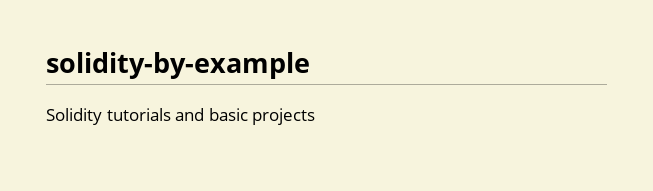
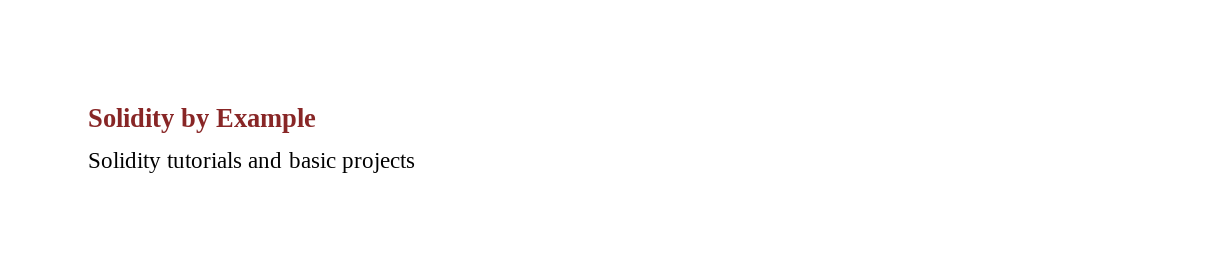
- solidity-by-example
+ Solidity by Example

